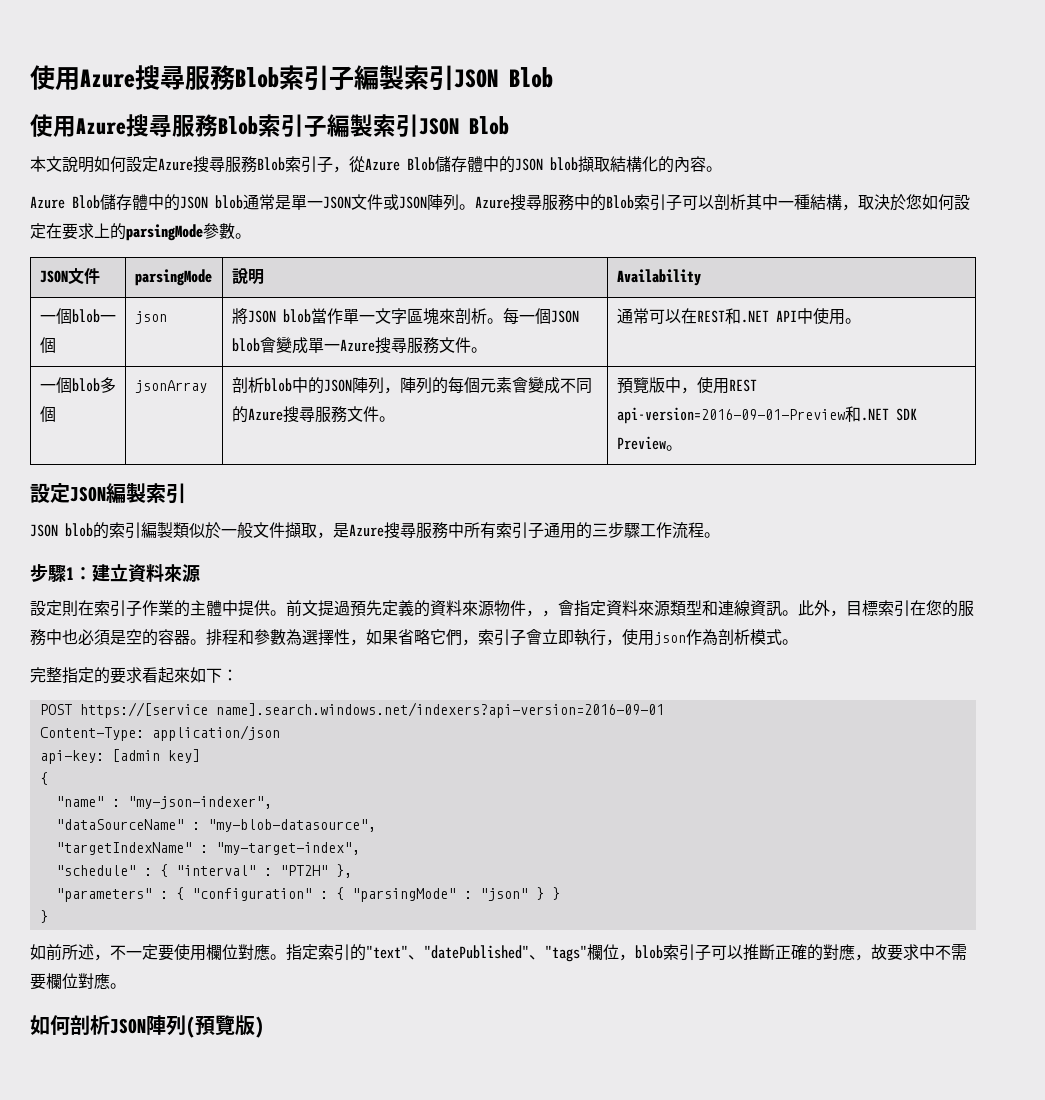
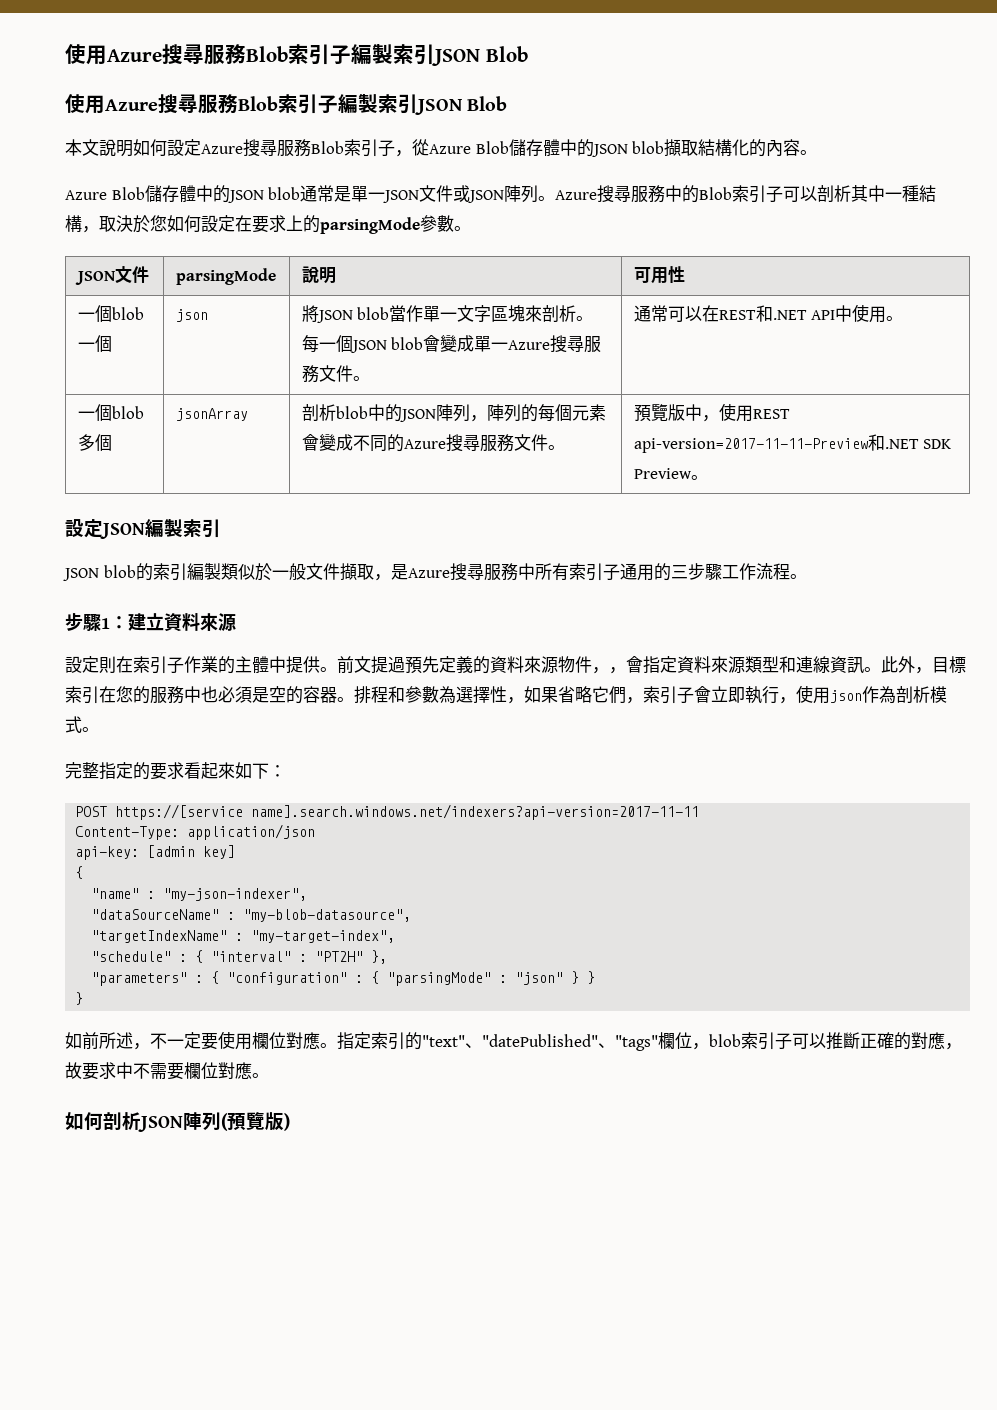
- JSON文件 | parsingMode | 說明 | Availability
+ JSON文件 | parsingMode | 說明 | 可用性
- 一個blob多個 | jsonArray | 剖析blob中的JSON陣列，陣列的每個元素會變成不同的Azure搜尋服務文件。 | 預覽版中，使用REST api-version=2016-09-01-Preview和.NET SDK Preview。
+ 一個blob多個 | jsonArray | 剖析blob中的JSON陣列，陣列的每個元素會變成不同的Azure搜尋服務文件。 | 預覽版中，使用REST api-version=2017-11-11-Preview和.NET SDK Preview。
- POST https://[service name].search.windows.net/indexers?api-version=2016-09-01
+ POST https://[service name].search.windows.net/indexers?api-version=2017-11-11

